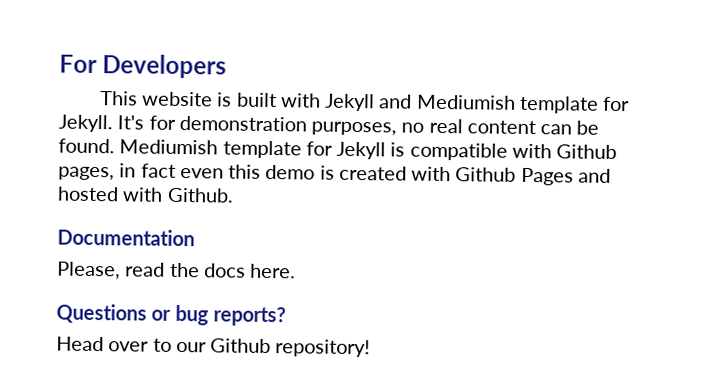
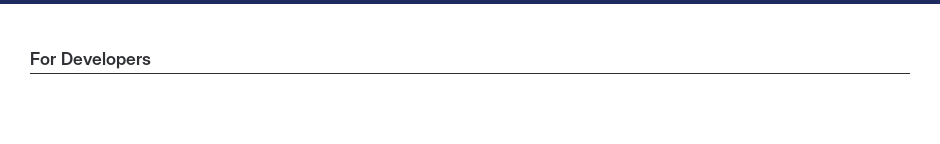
- This website is built with Jekyll and Mediumish template for Jekyll. It's for demonstration purposes, no real content can be found. Mediumish template for Jekyll is compatible with Github pages, in fact even this demo is created with Github Pages and hosted with Github.
- Documentation
- Please, read the docs here.
- Questions or bug reports?
- Head over to our Github repository!

